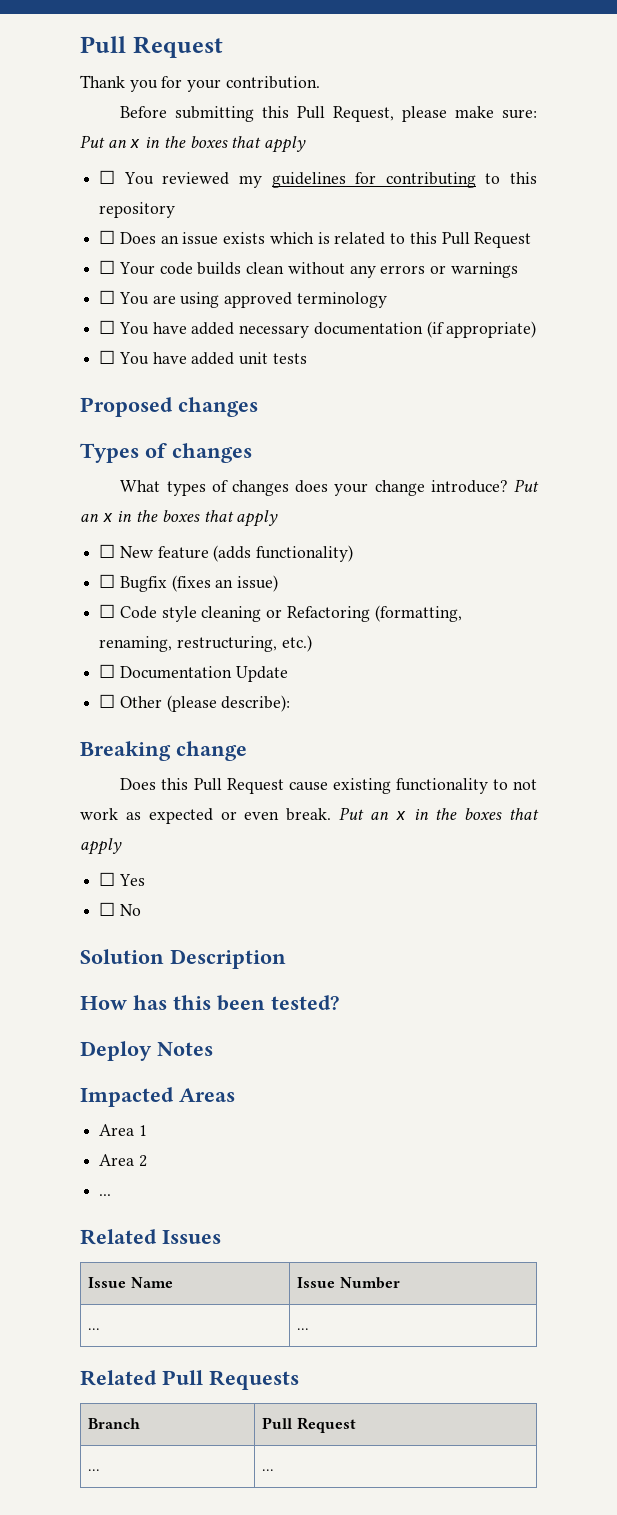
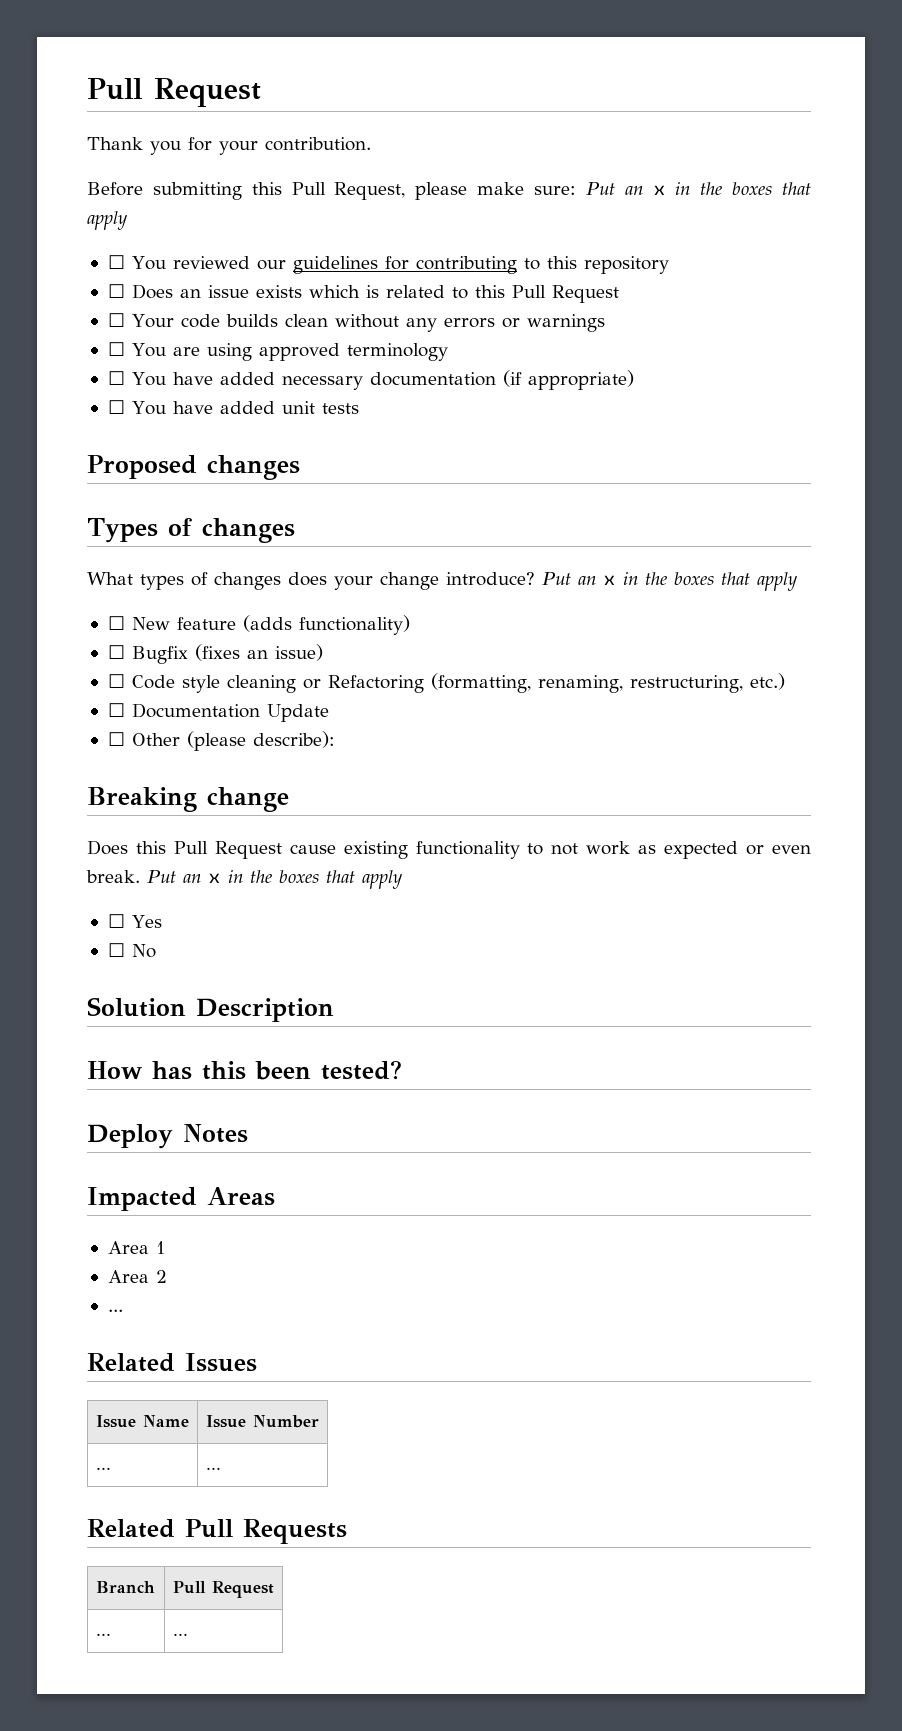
- ☐ You reviewed my guidelines for contributing to this repository
+ ☐ You reviewed our guidelines for contributing to this repository

